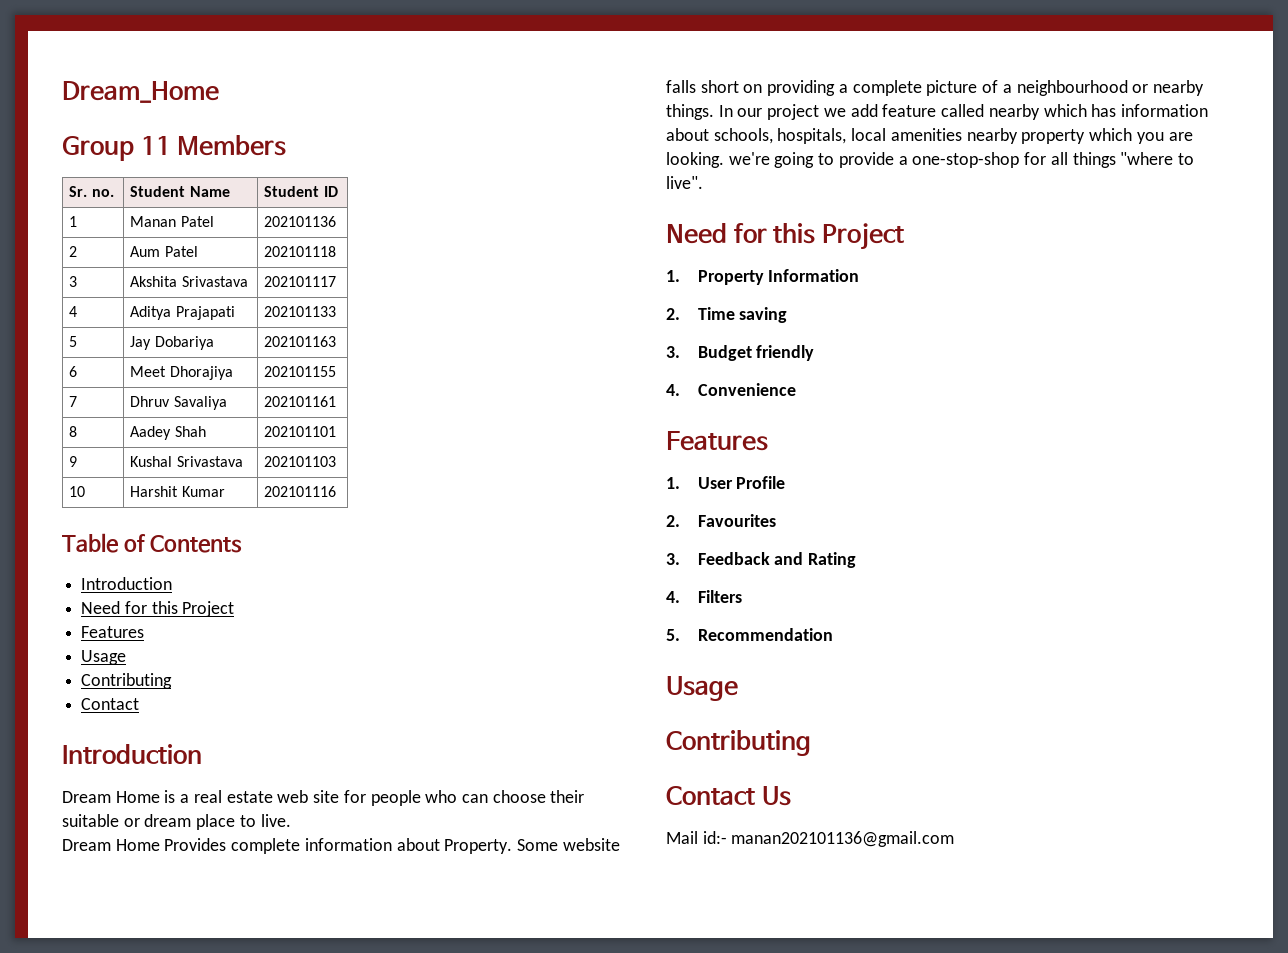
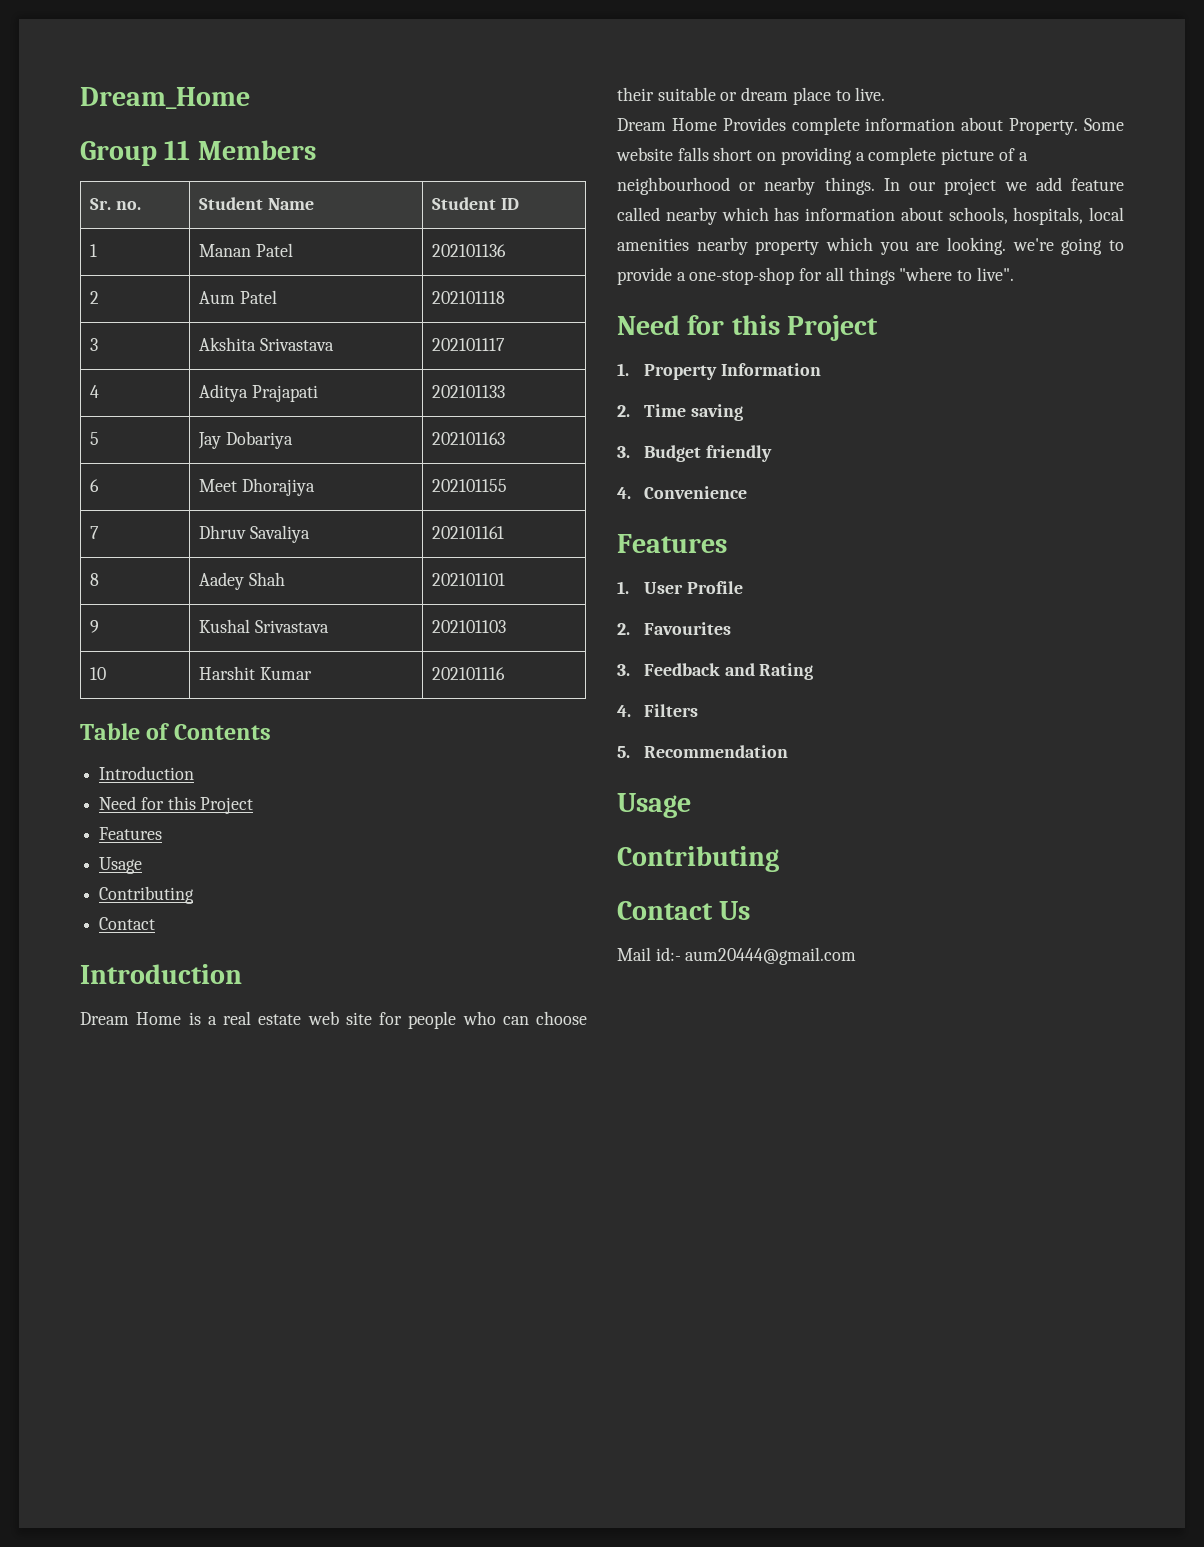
- Mail id:- manan202101136@gmail.com
+ Mail id:- aum20444@gmail.com

